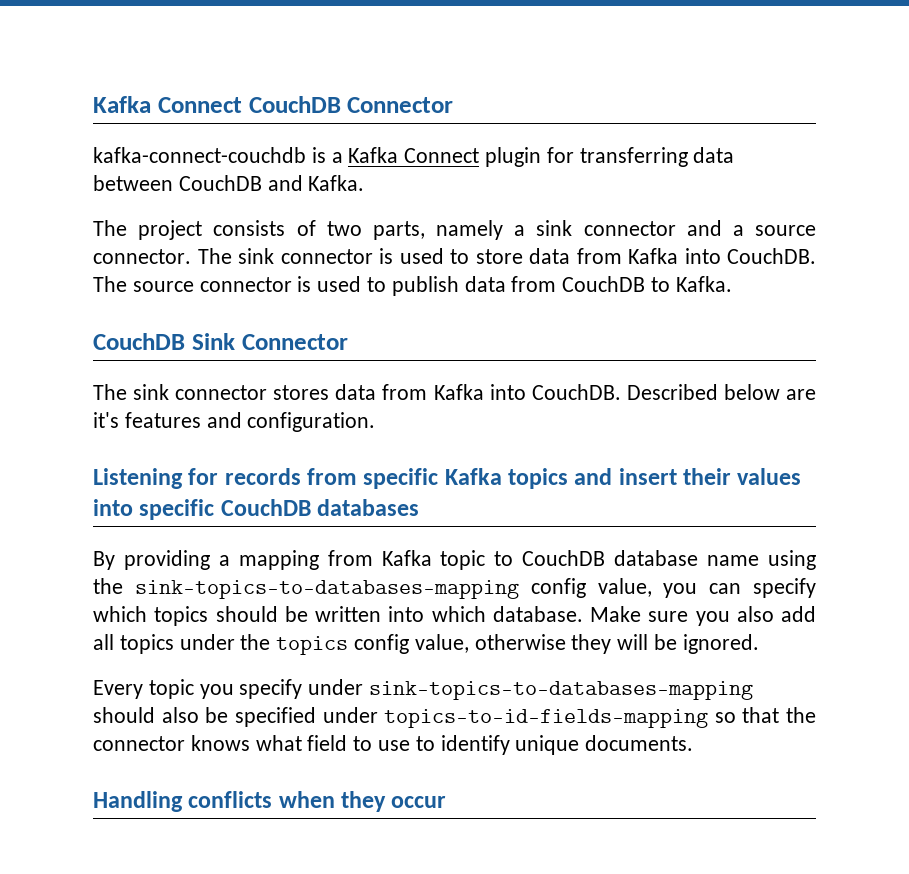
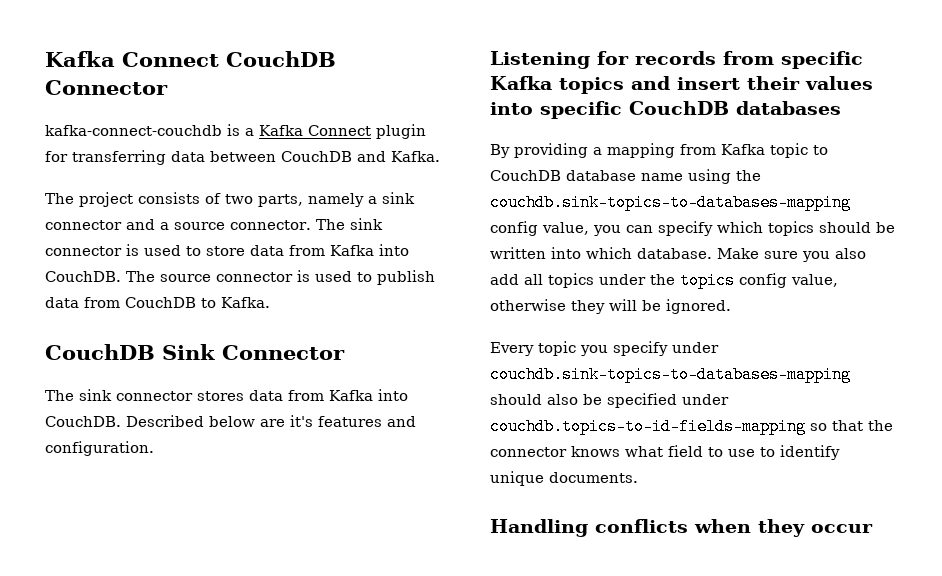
- By providing a mapping from Kafka topic to CouchDB database name using the sink-topics-to-databases-mapping config value, you can specify which topics should be written into which database.
+ By providing a mapping from Kafka topic to CouchDB database name using the couchdb.sink-topics-to-databases-mapping config value, you can specify which topics should be written into which database.
- Every topic you specify under sink-topics-to-databases-mapping should also be specified under topics-to-id-fields-mapping so that the connector knows what field to use to identify unique documents.
+ Every topic you specify under couchdb.sink-topics-to-databases-mapping should also be specified under couchdb.topics-to-id-fields-mapping so that the connector knows what field to use to identify unique documents.

